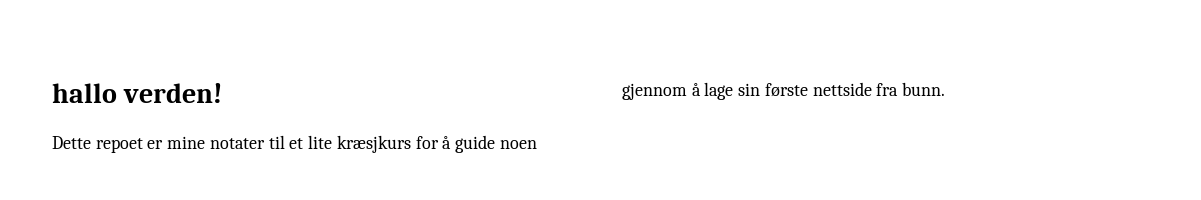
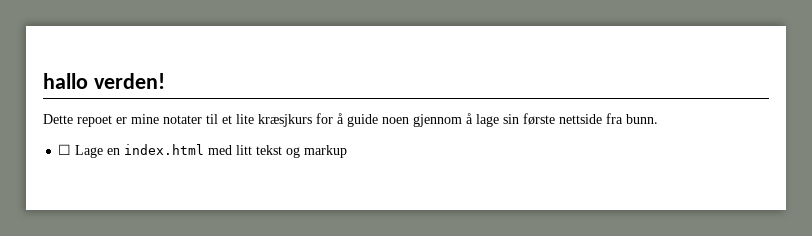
+ ☐ Lage en index.html med litt tekst og markup

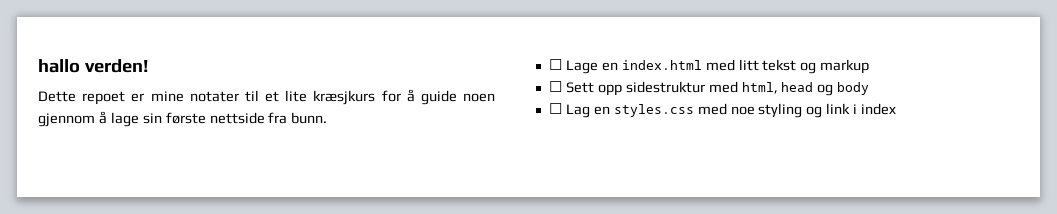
+ ☐ Sett opp sidestruktur med html, head og body
+ ☐ Lag en styles.css med noe styling og link i index

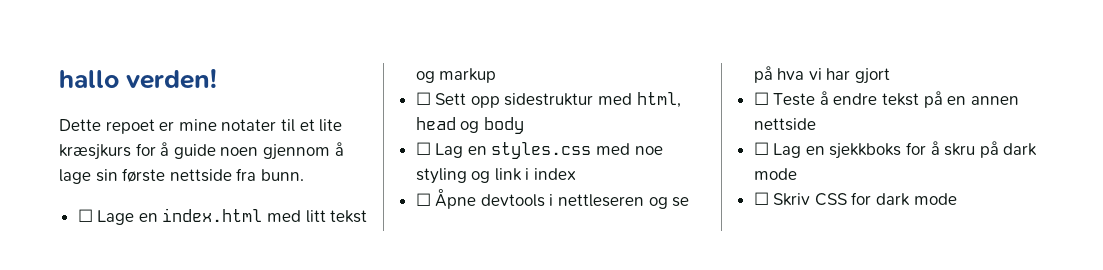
+ ☐ Åpne devtools i nettleseren og se på hva vi har gjort
+ ☐ Teste å endre tekst på en annen nettside
+ ☐ Lag en sjekkboks for å skru på dark mode
+ ☐ Skriv CSS for dark mode

